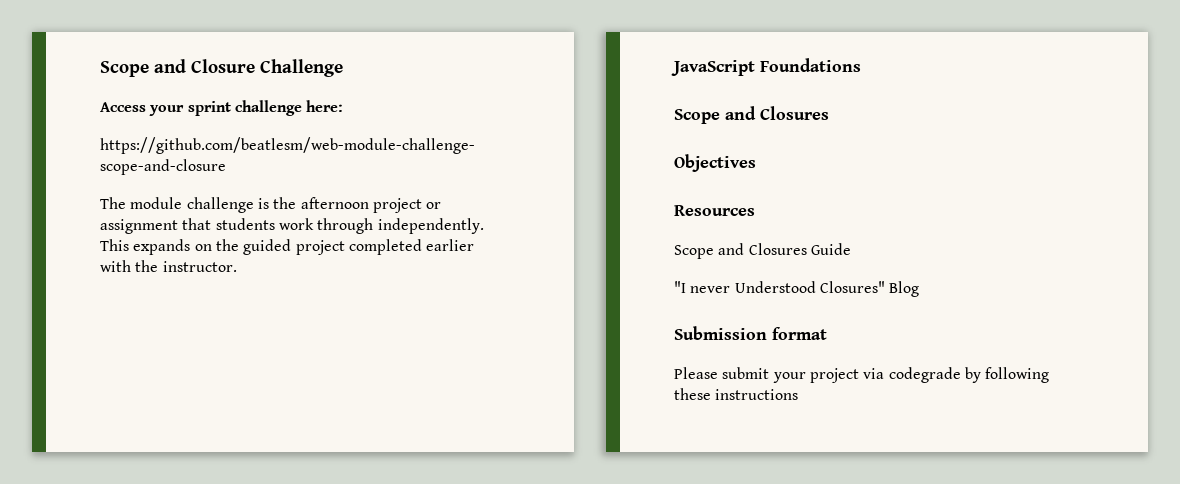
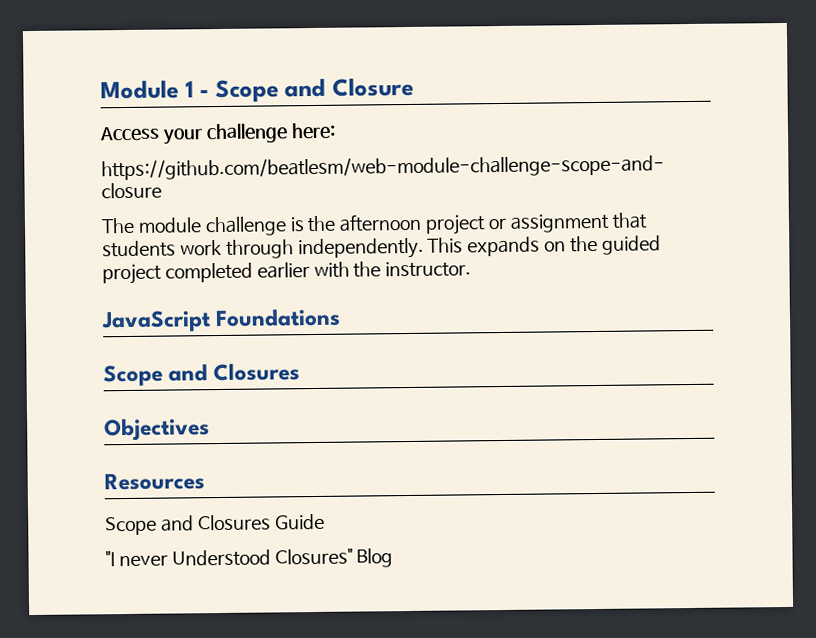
- Scope and Closure Challenge
+ Module 1 - Scope and Closure
- Access your sprint challenge here:
+ Access your challenge here:
- Submission format
- Please submit your project via codegrade by following these instructions

